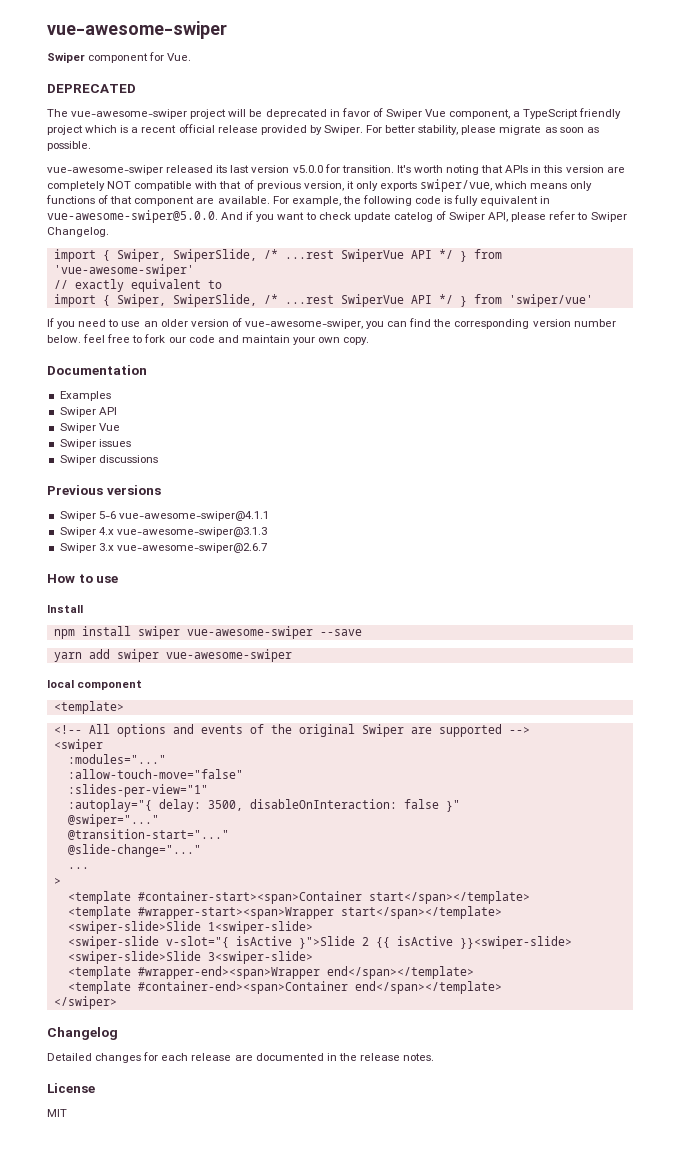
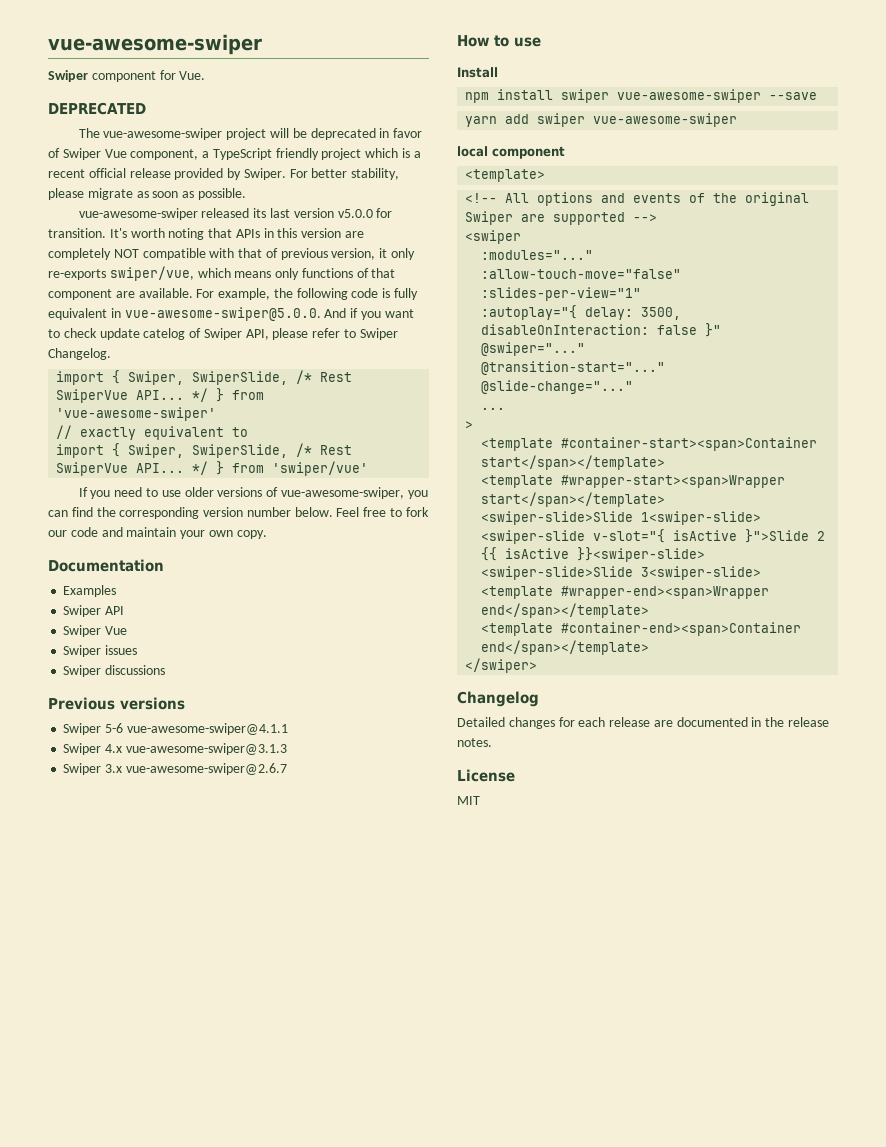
- It's worth noting that APIs in this version are completely NOT compatible with that of previous version, it only exports swiper/vue, which means only functions of that component are available.
+ It's worth noting that APIs in this version are completely NOT compatible with that of previous version, it only re-exports swiper/vue, which means only functions of that component are available.
- import { Swiper, SwiperSlide, /* ...rest SwiperVue API */ } from 'vue-awesome-swiper'
+ import { Swiper, SwiperSlide, /* Rest SwiperVue API... */ } from 'vue-awesome-swiper'
- import { Swiper, SwiperSlide, /* ...rest SwiperVue API */ } from 'swiper/vue'
+ import { Swiper, SwiperSlide, /* Rest SwiperVue API... */ } from 'swiper/vue'
- If you need to use an older version of vue-awesome-swiper, you can find the corresponding version number below. feel free to fork our code and maintain your own copy.
+ If you need to use older versions of vue-awesome-swiper, you can find the corresponding version number below. Feel free to fork our code and maintain your own copy.

